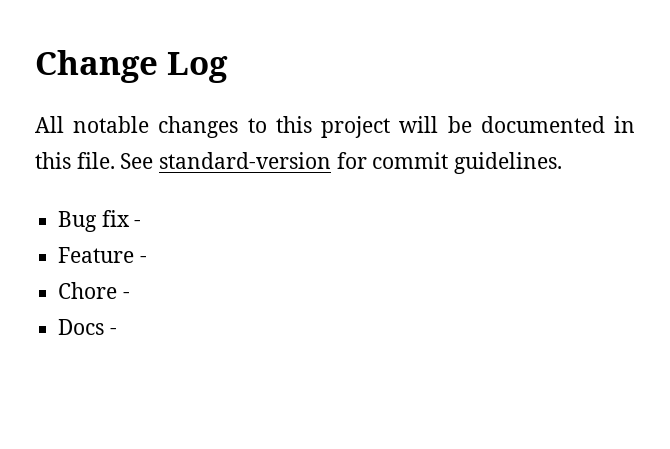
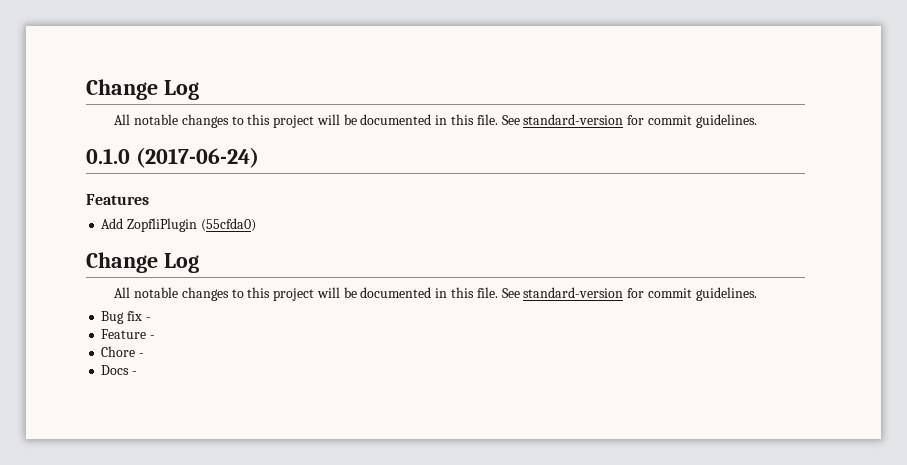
+ 0.1.0 (2017-06-24)
+ Features
+ Add ZopfliPlugin (55cfda0)
+ Change Log
+ All notable changes to this project will be documented in this file. See standard-version for commit guidelines.

